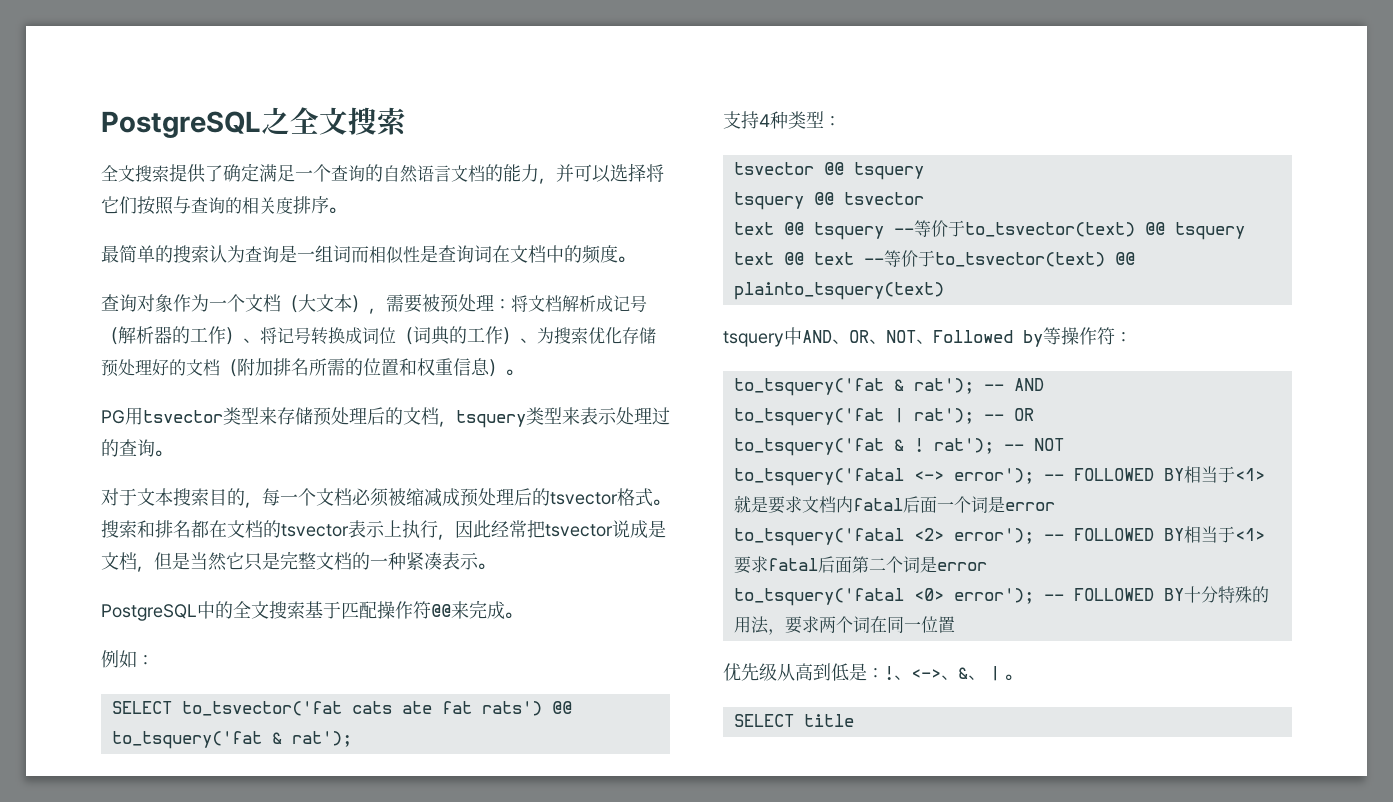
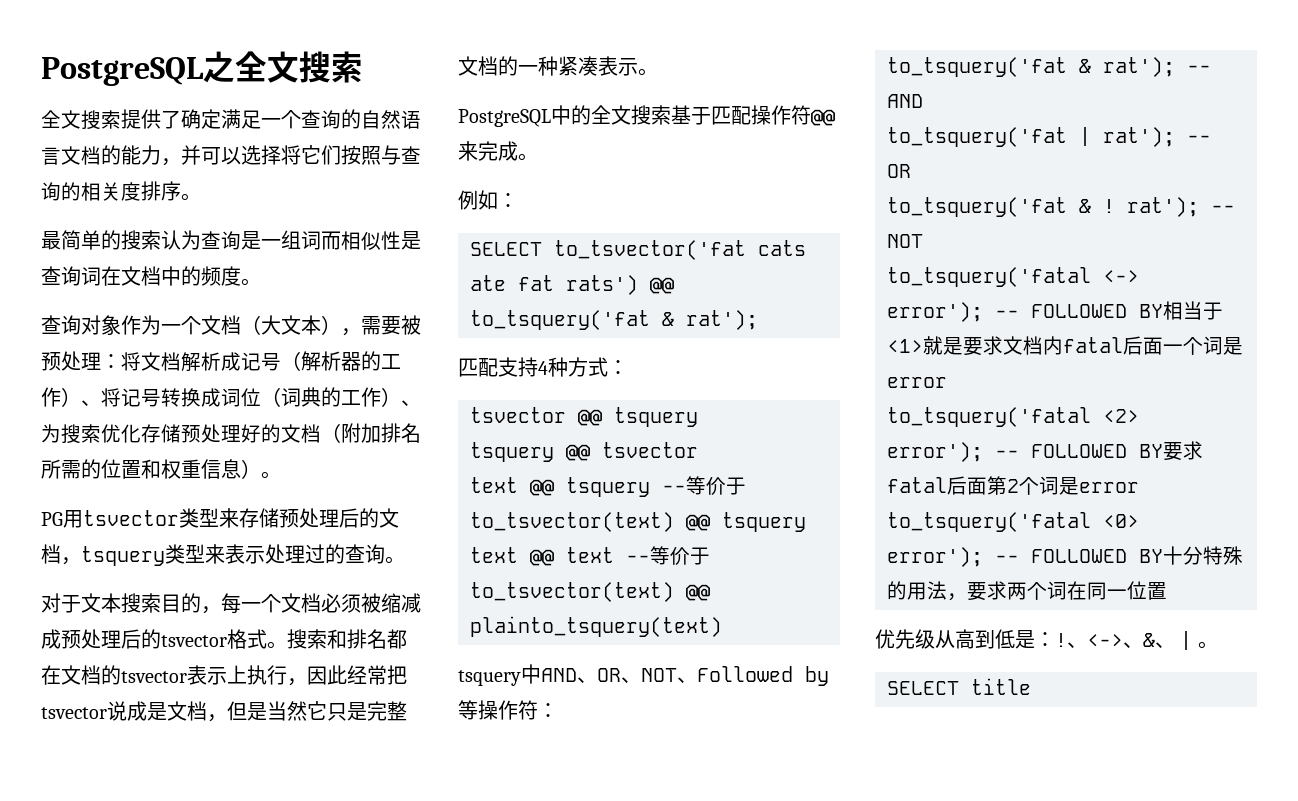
- 支持4种类型：
+ 匹配支持4种方式：
- to_tsquery('fatal <2> error'); -- FOLLOWED BY相当于<1>要求fatal后面第二个词是error
+ to_tsquery('fatal <2> error'); -- FOLLOWED BY要求fatal后面第2个词是error

